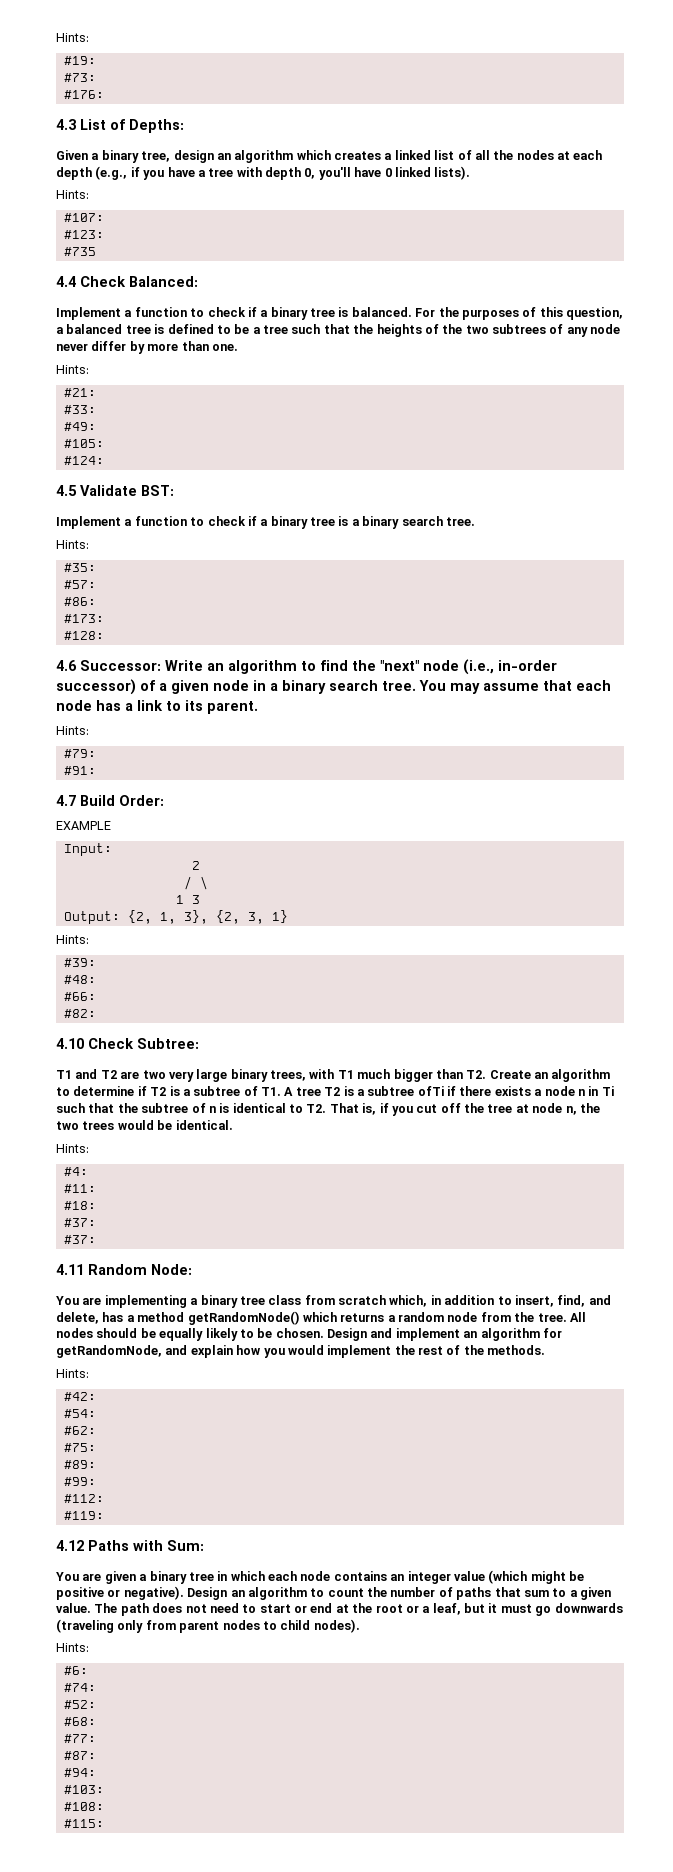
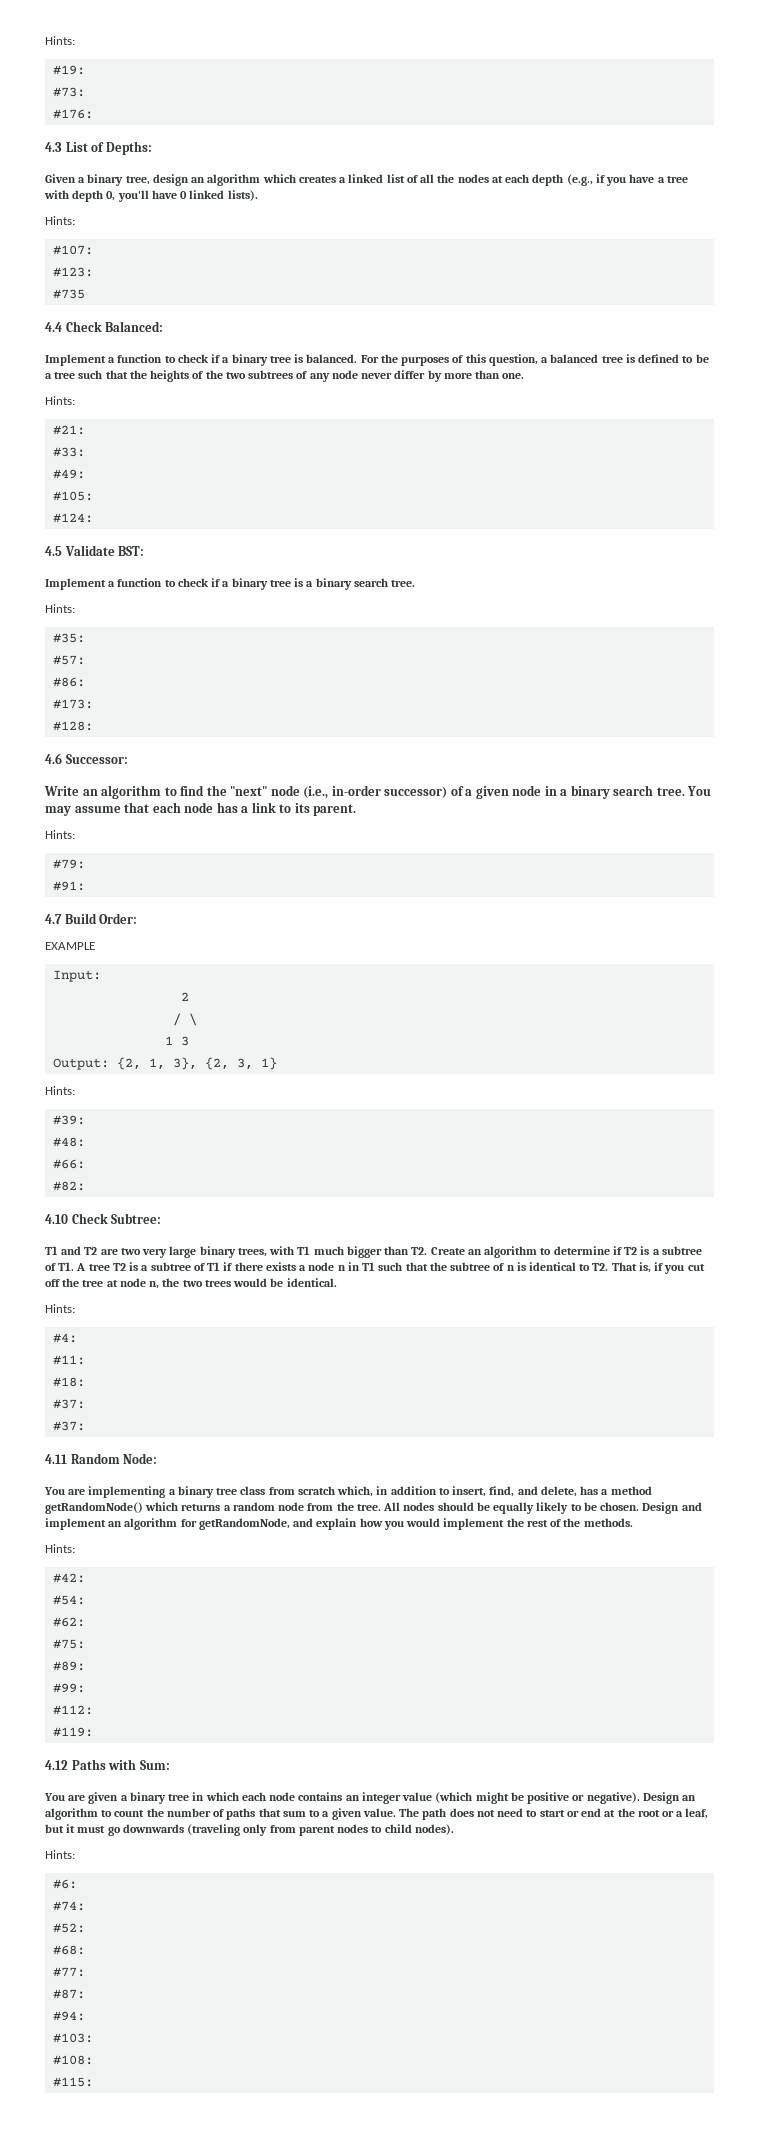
- 4.6 Successor: Write an algorithm to find the "next" node (i.e., in-order successor) of a given node in a binary search tree.
+ 4.6 Successor:
+ Write an algorithm to find the "next" node (i.e., in-order successor) of a given node in a binary search tree.
- T1 and T2 are two very large binary trees, with T1 much bigger than T2. Create an algorithm to determine if T2 is a subtree of T1. A tree T2 is a subtree ofTi if there exists a node n in Ti such that the subtree of n is identical to T2. That is, if you cut off the tree at node n, the two trees would be identical.
+ T1 and T2 are two very large binary trees, with T1 much bigger than T2. Create an algorithm to determine if T2 is a subtree of T1. A tree T2 is a subtree of T1 if there exists a node n in T1 such that the subtree of n is identical to T2. That is, if you cut off the tree at node n, the two trees would be identical.

